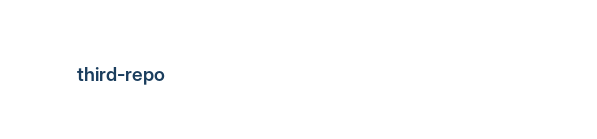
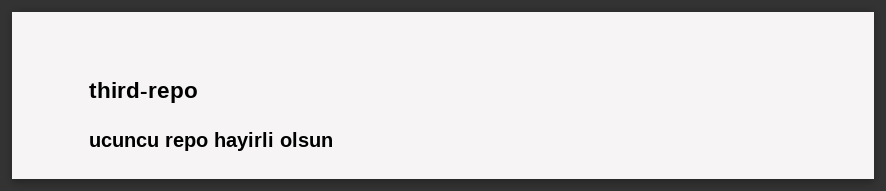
+ ucuncu repo hayirli olsun

